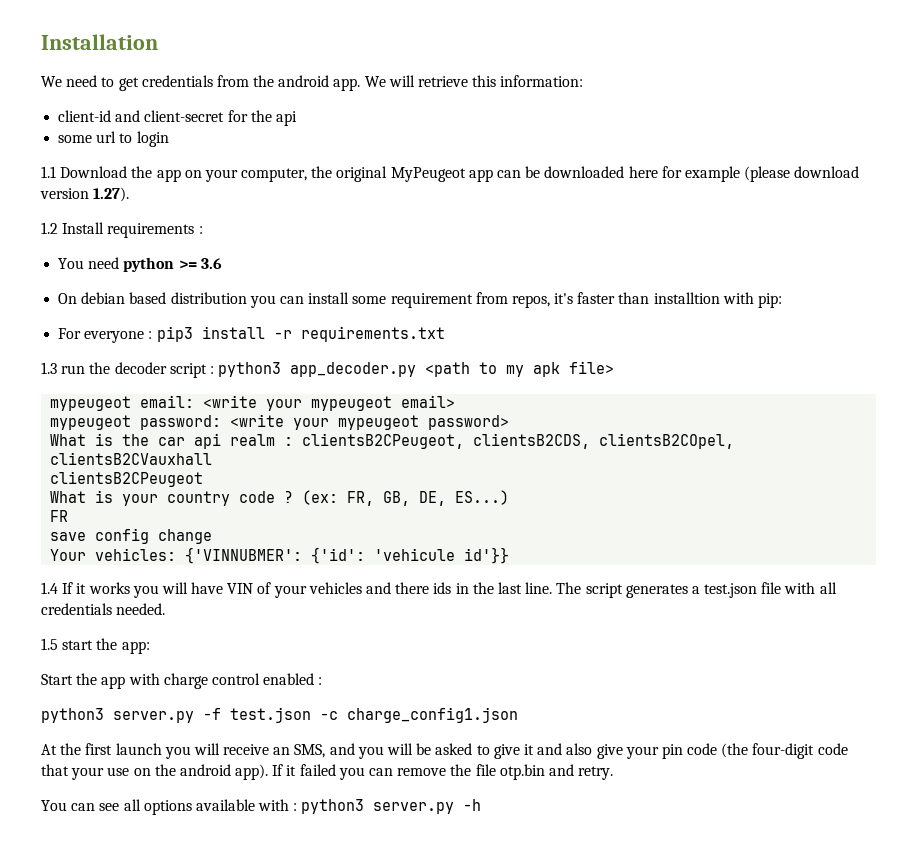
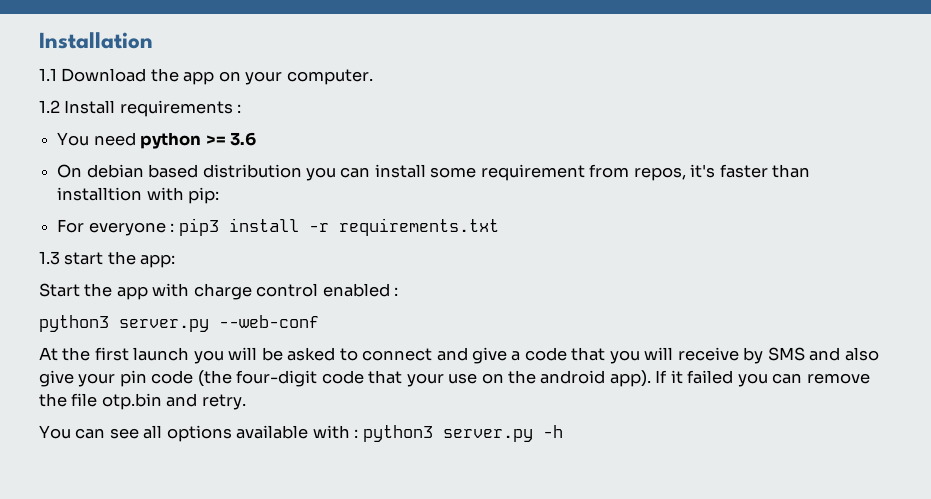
- We need to get credentials from the android app. We will retrieve this information:
- client-id and client-secret for the api
- some url to login
- 1.1 Download the app on your computer, the original MyPeugeot app can be downloaded here for example (please download version 1.27).
+ 1.1 Download the app on your computer.
- 1.3 run the decoder script : python3 app_decoder.py <path to my apk file>
- mypeugeot email: <write your mypeugeot email>
- mypeugeot password: <write your mypeugeot password>
- What is the car api realm : clientsB2CPeugeot, clientsB2CDS, clientsB2COpel, clientsB2CVauxhall
- clientsB2CPeugeot
- What is your country code ? (ex: FR, GB, DE, ES...)
- FR
- save config change
- Your vehicles: {'VINNUBMER': {'id': 'vehicule id'}}
- 1.4 If it works you will have VIN of your vehicles and there ids in the last line. The script generates a test.json file with all credentials needed.
- 1.5 start the app:
+ 1.3 start the app:
- python3 server.py -f test.json -c charge_config1.json
+ python3 server.py --web-conf
- At the first launch you will receive an SMS, and you will be asked to give it and also give your pin code (the four-digit code that your use on the android app).
+ At the first launch you will be asked to connect and give a code that you will receive by SMS and also give your pin code (the four-digit code that your use on the android app).

